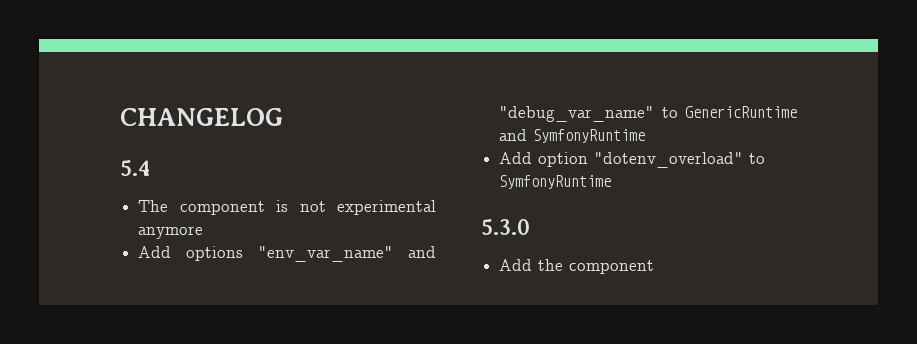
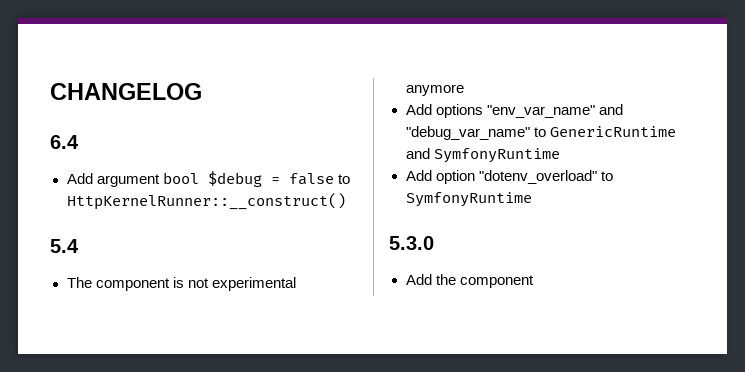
+ 6.4
+ Add argument bool $debug = false to HttpKernelRunner::__construct()

